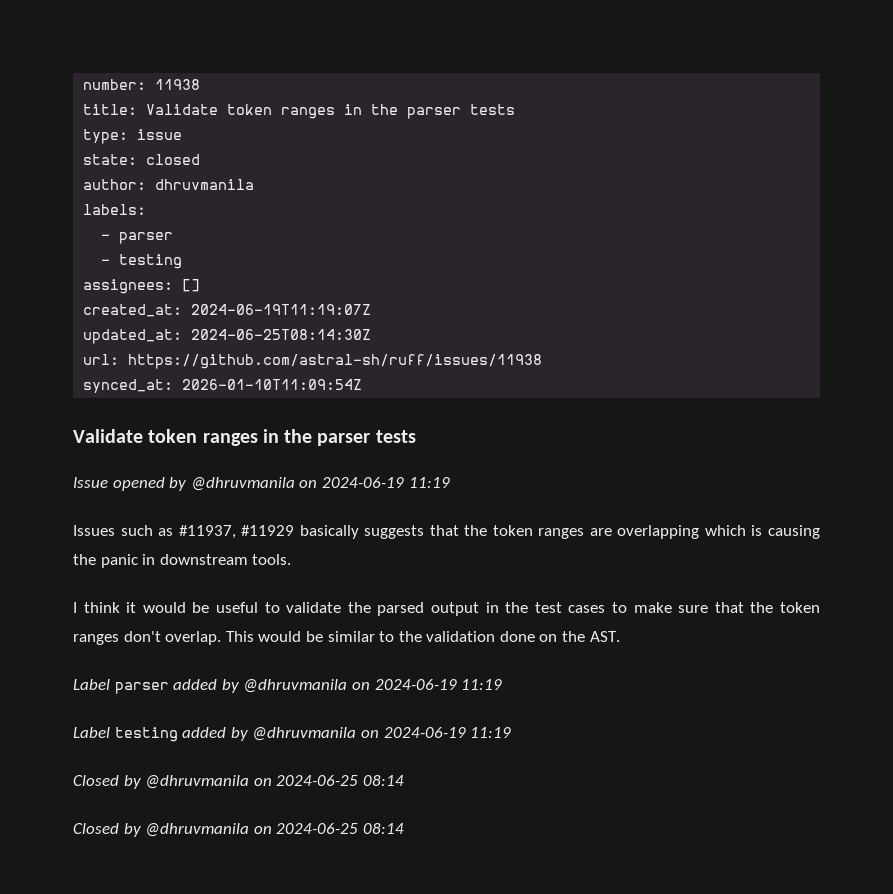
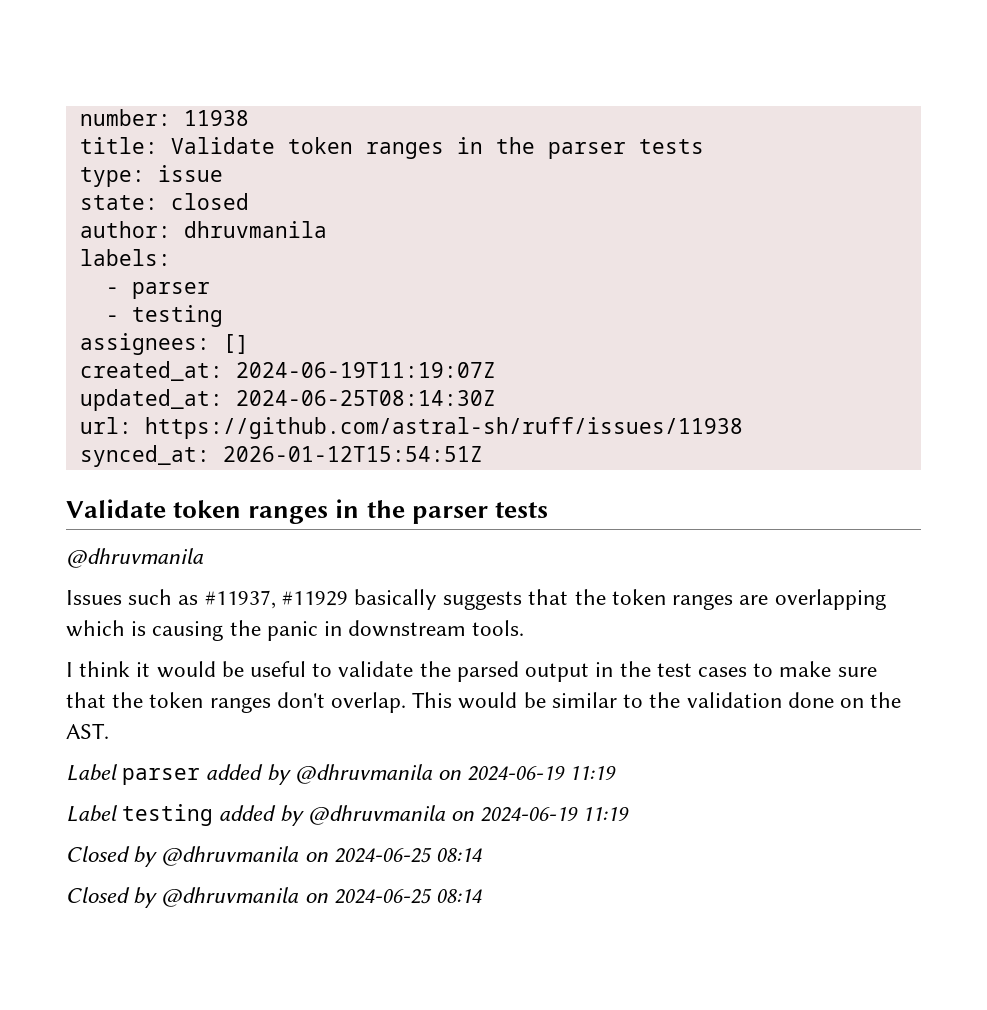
- synced_at: 2026-01-10T11:09:54Z
+ synced_at: 2026-01-12T15:54:51Z
  Validate token ranges in the parser tests
- Issue opened by @dhruvmanila on 2024-06-19 11:19
+ @dhruvmanila

